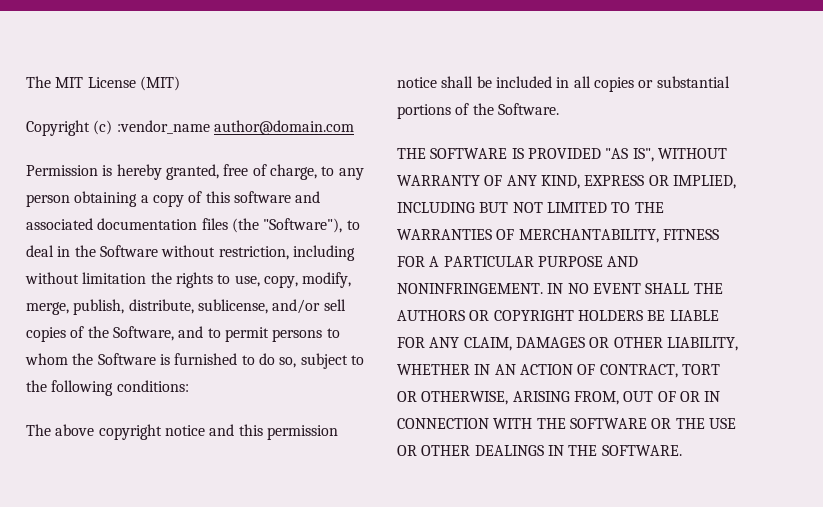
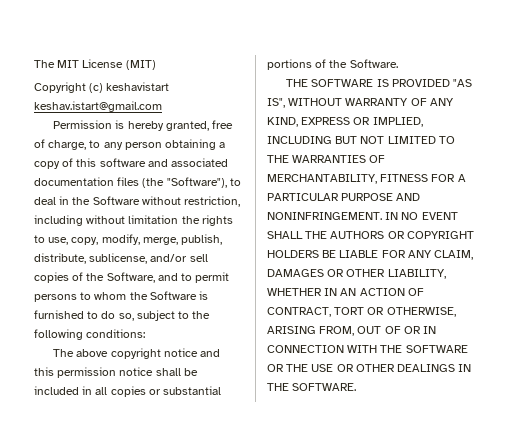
- Copyright (c) :vendor_name author@domain.com
+ Copyright (c) keshavistart keshav.istart@gmail.com

